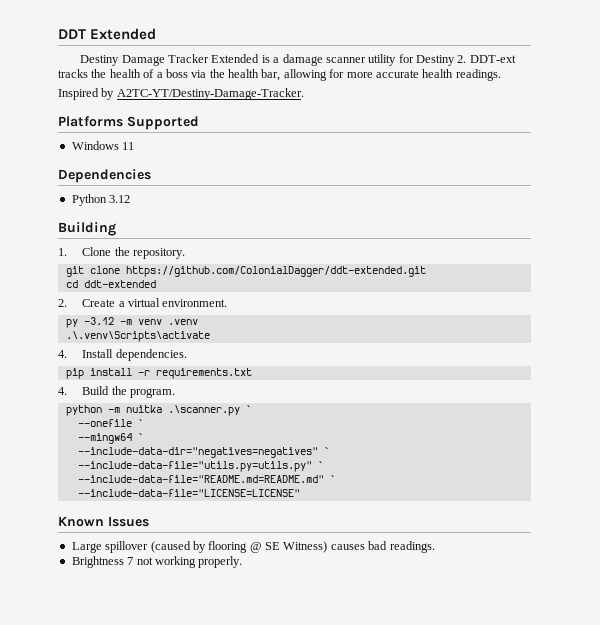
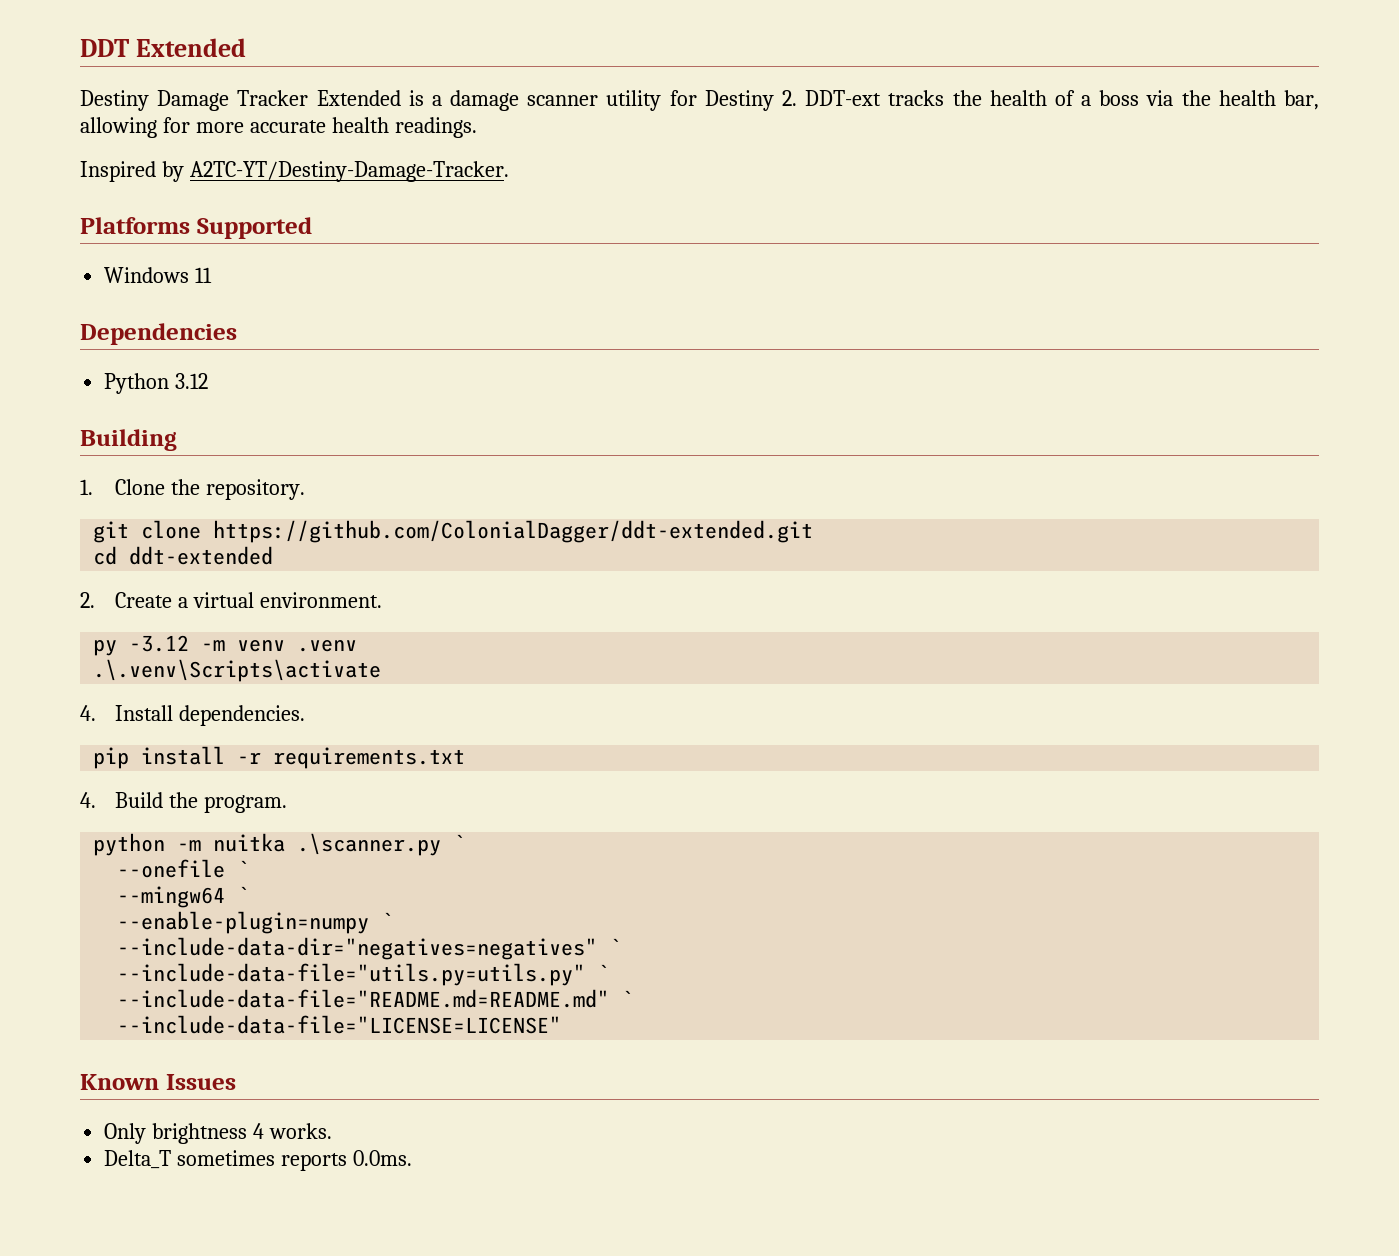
+ --enable-plugin=numpy `
- Large spillover (caused by flooring @ SE Witness) causes bad readings.
- Brightness 7 not working properly.
+ Only brightness 4 works.
+ Delta_T sometimes reports 0.0ms.

